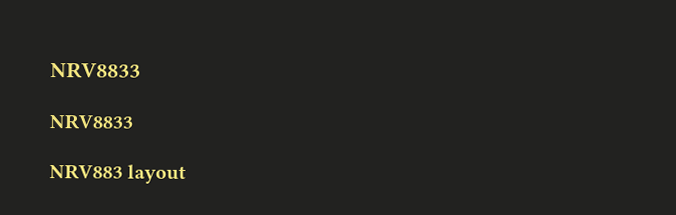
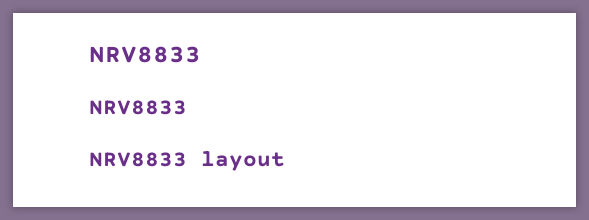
- NRV883 layout
+ NRV8833 layout

